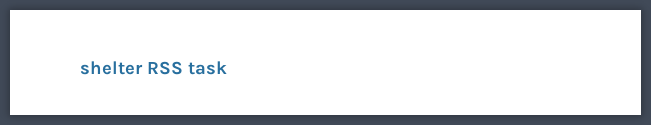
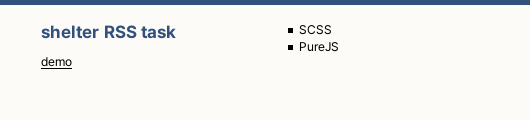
+ demo
+ SCSS
+ PureJS

